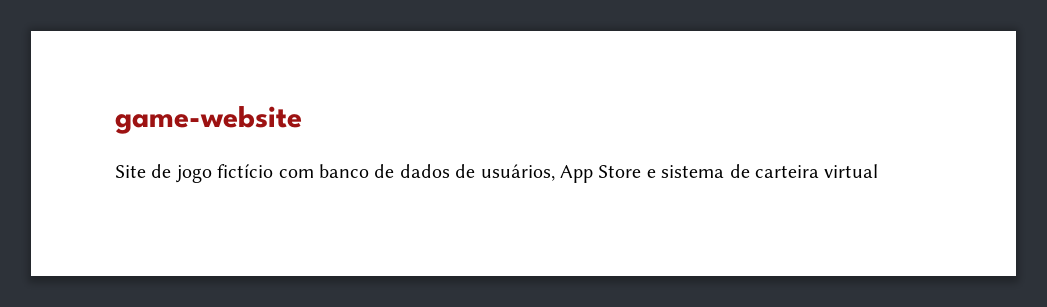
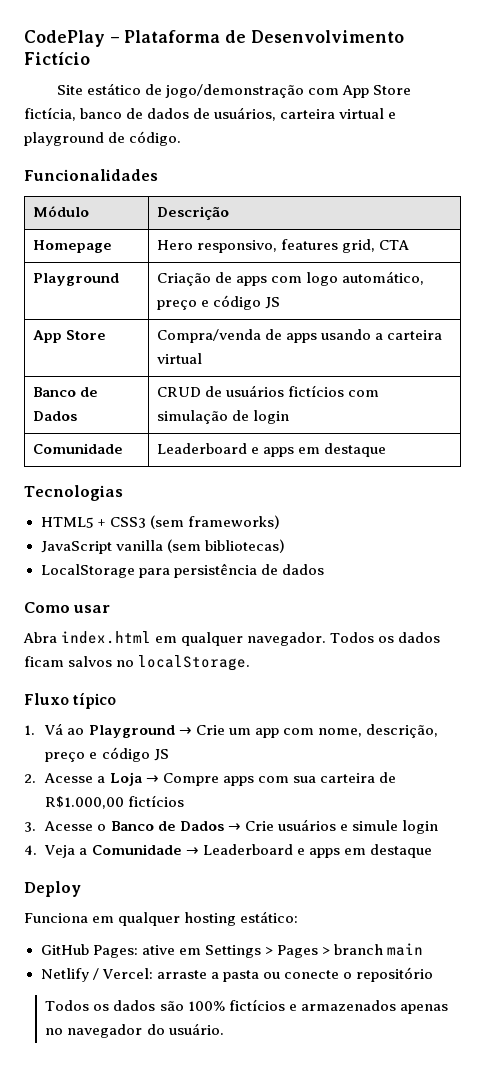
- game-website
- Site de jogo fictício com banco de dados de usuários, App Store e sistema de carteira virtual
+ CodePlay – Plataforma de Desenvolvimento Fictício
+ Site estático de jogo/demonstração com App Store fictícia, banco de dados de usuários, carteira virtual e playground de código.
+ Funcionalidades
+ Módulo | Descrição
+ Homepage | Hero responsivo, features grid, CTA
+ Playground | Criação de apps com logo automático, preço e código JS
+ App Store | Compra/venda de apps usando a carteira virtual
+ Banco de Dados | CRUD de usuários fictícios com simulação de login
+ Comunidade | Leaderboard e apps em destaque
+ Tecnologias
+ HTML5 + CSS3 (sem frameworks)
+ JavaScript vanilla (sem bibliotecas)
+ LocalStorage para persistência de dados
+ Como usar
+ Abra index.html em qualquer navegador. Todos os dados ficam salvos no localStorage.
+ Fluxo típico
+ 1. Vá ao Playground → Crie um app com nome, descrição, preço e código JS
+ 2. Acesse a Loja → Compre apps com sua carteira de R$1.000,00 fictícios
+ 3. Acesse o Banco de Dados → Crie usuários e simule login
+ 4. Veja a Comunidade → Leaderboard e apps em destaque
+ Deploy
+ Funciona em qualquer hosting estático:
+ GitHub Pages: ative em Settings > Pages > branch main
+ Netlify / Vercel: arraste a pasta ou conecte o repositório
+ Todos os dados são 100% fictícios e armazenados apenas no navegador do usuário.

